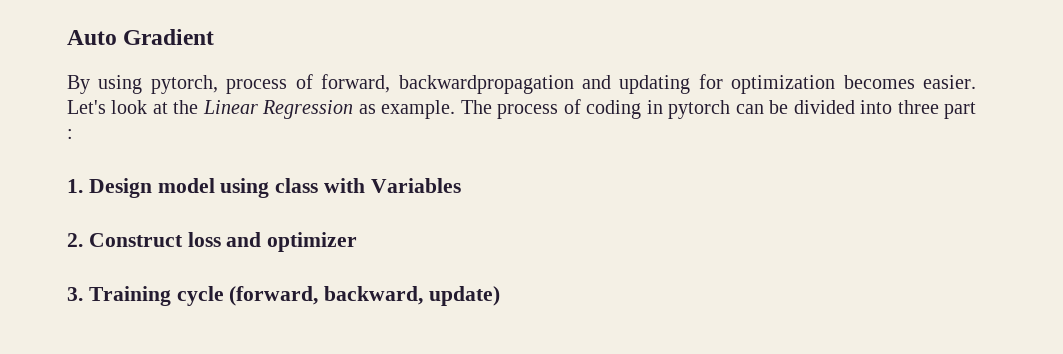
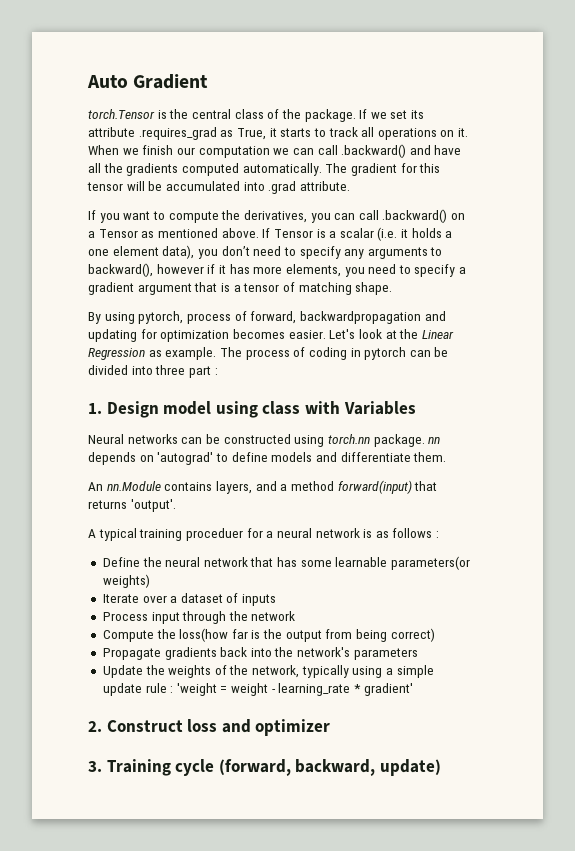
+ torch.Tensor is the central class of the package. If we set its attribute .requires_grad as True, it starts to track all operations on it. When we finish our computation we can call .backward() and have all the gradients computed automatically. The gradient for this tensor will be accumulated into .grad attribute.
+ If you want to compute the derivatives, you can call .backward() on a Tensor as mentioned above. If Tensor is a scalar (i.e. it holds a one element data), you don’t need to specify any arguments to backward(), however if it has more elements, you need to specify a gradient argument that is a tensor of matching shape.
+ Neural networks can be constructed using torch.nn package. nn depends on 'autograd' to define models and differentiate them.
+ An nn.Module contains layers, and a method forward(input) that returns 'output'.
+ A typical training proceduer for a neural network is as follows :
+ Define the neural network that has some learnable parameters(or weights)
+ Iterate over a dataset of inputs
+ Process input through the network
+ Compute the loss(how far is the output from being correct)
+ Propagate gradients back into the network's parameters
+ Update the weights of the network, typically using a simple update rule : 'weight = weight - learning_rate * gradient'

